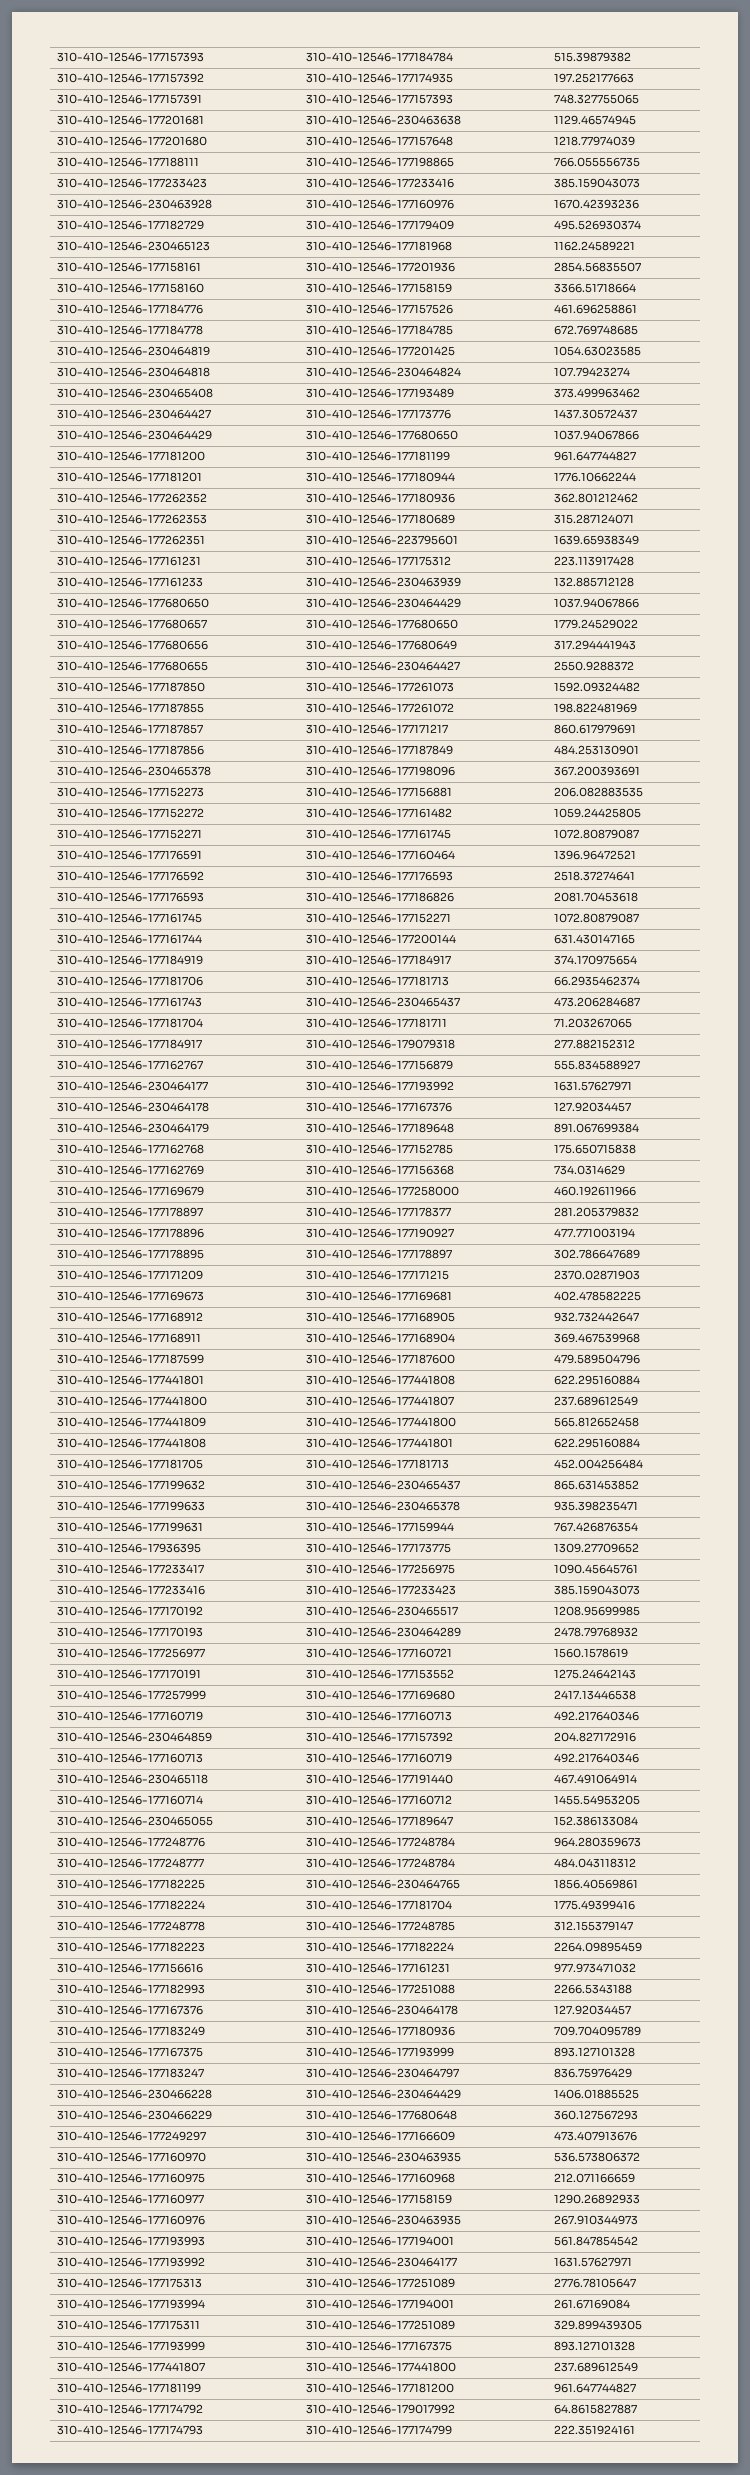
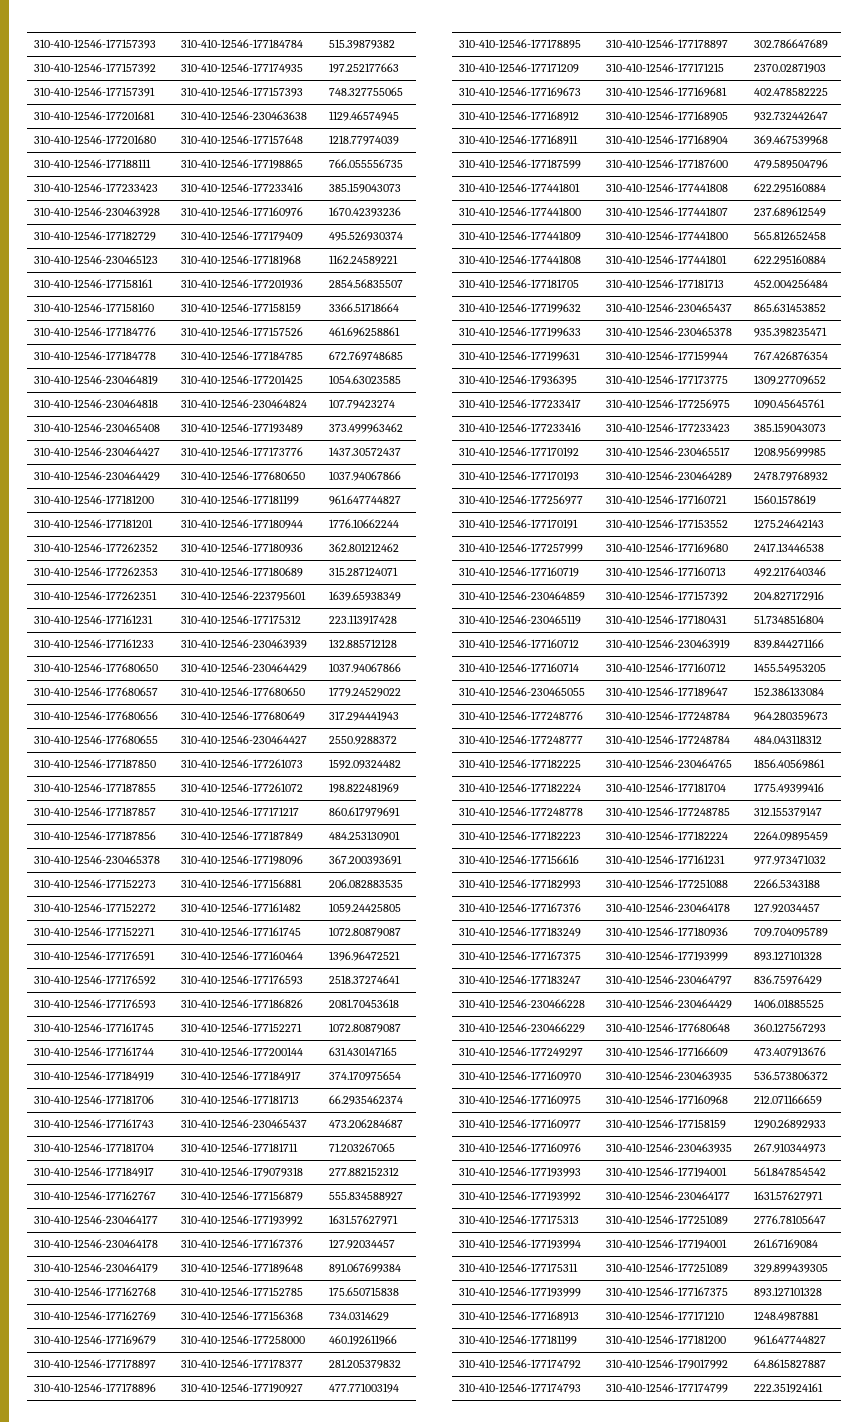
- 310-410-12546-177160713 | 310-410-12546-177160719 | 492.217640346
- 310-410-12546-230465118 | 310-410-12546-177191440 | 467.491064914
+ 310-410-12546-230465119 | 310-410-12546-177180431 | 51.7348516804
+ 310-410-12546-177160712 | 310-410-12546-230463919 | 839.844271166
- 310-410-12546-177441807 | 310-410-12546-177441800 | 237.689612549
+ 310-410-12546-177168913 | 310-410-12546-177171210 | 1248.4987881

